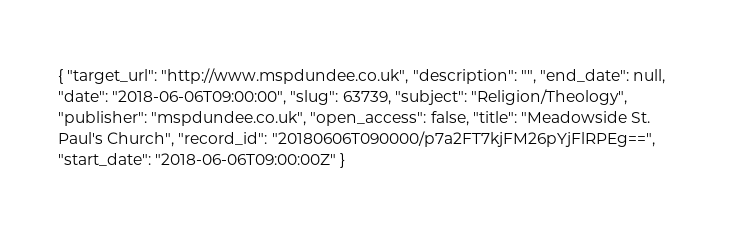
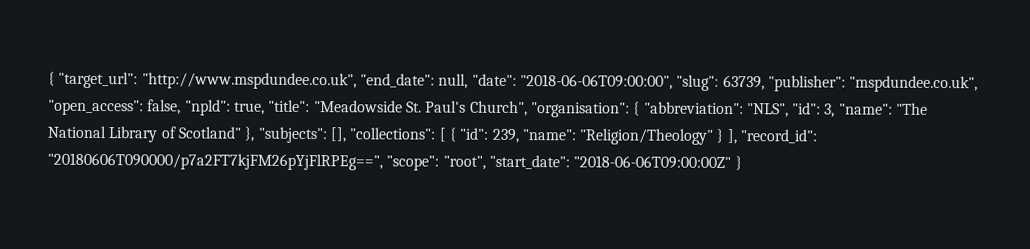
- { "target_url": "http://www.mspdundee.co.uk", "description": "", "end_date": null, "date": "2018-06-06T09:00:00", "slug": 63739, "subject": "Religion/Theology", "publisher": "mspdundee.co.uk", "open_access": false, "title": "Meadowside St. Paul's Church", "record_id": "20180606T090000/p7a2FT7kjFM26pYjFlRPEg==", "start_date": "2018-06-06T09:00:00Z" }
+ { "target_url": "http://www.mspdundee.co.uk", "end_date": null, "date": "2018-06-06T09:00:00", "slug": 63739, "publisher": "mspdundee.co.uk", "open_access": false, "npld": true, "title": "Meadowside St. Paul's Church", "organisation": { "abbreviation": "NLS", "id": 3, "name": "The National Library of Scotland" }, "subjects": [], "collections": [ { "id": 239, "name": "Religion/Theology" } ], "record_id": "20180606T090000/p7a2FT7kjFM26pYjFlRPEg==", "scope": "root", "start_date": "2018-06-06T09:00:00Z" }

